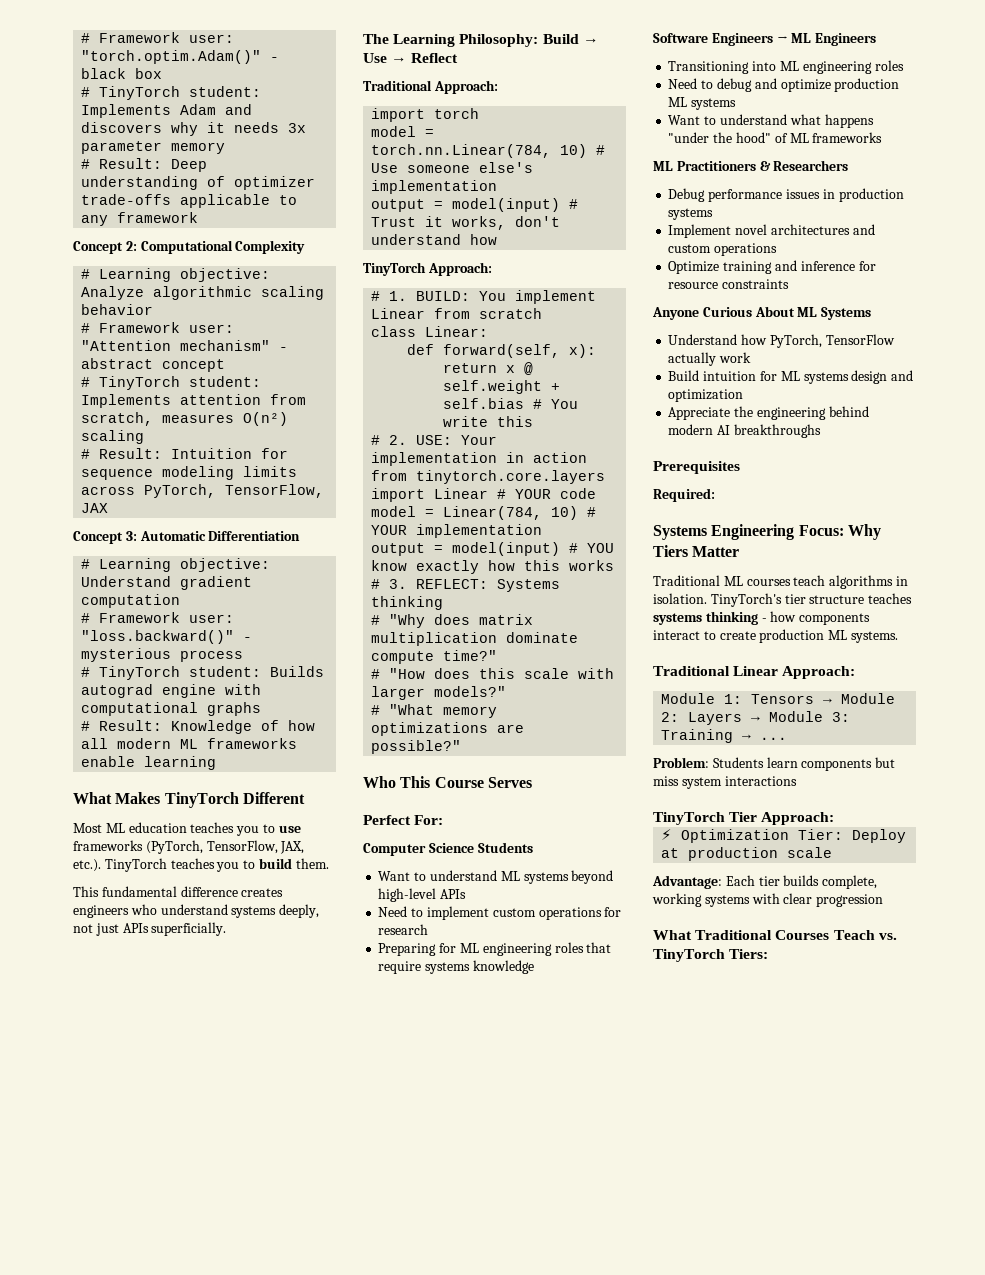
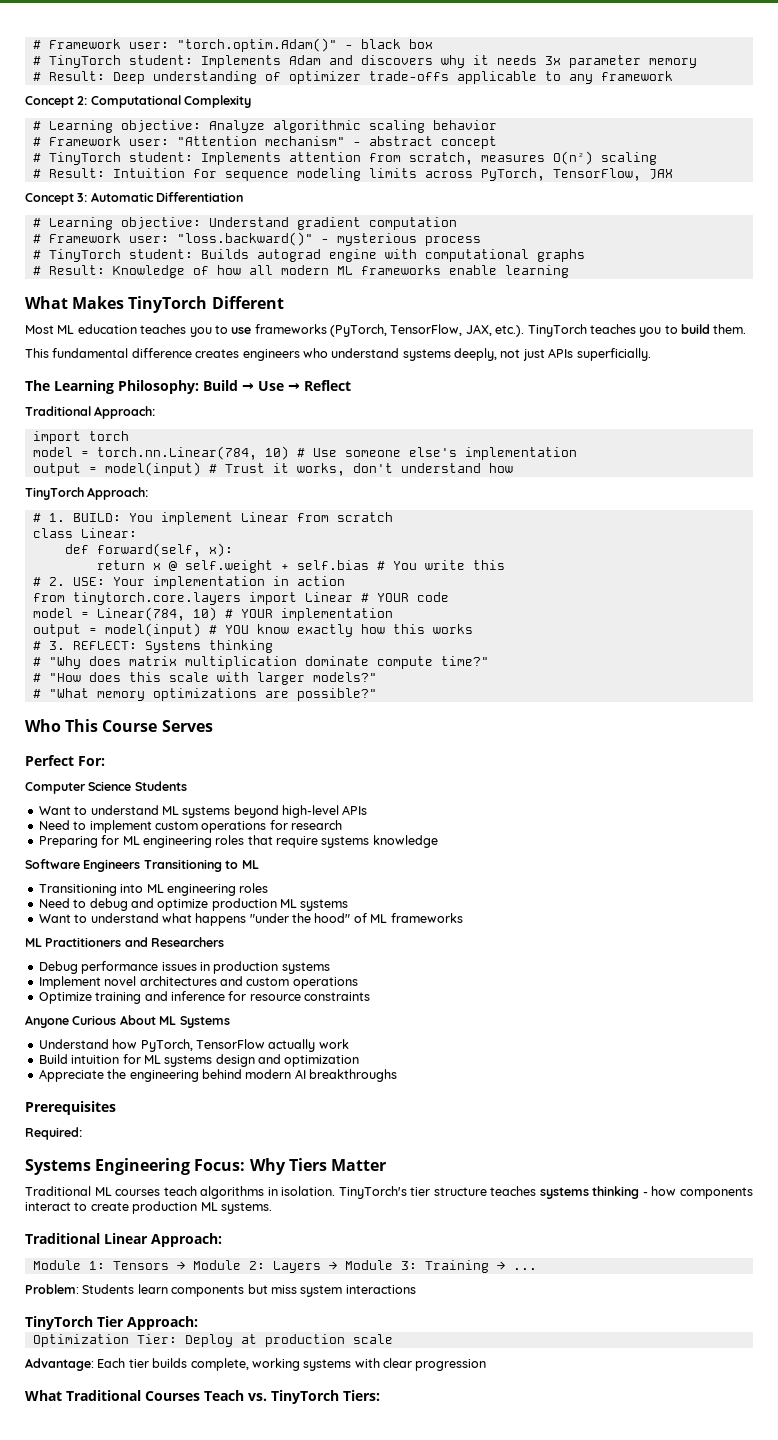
- Software Engineers → ML Engineers
+ Software Engineers Transitioning to ML
- ML Practitioners & Researchers
+ ML Practitioners and Researchers
- ⚡ Optimization Tier: Deploy at production scale
+ Optimization Tier: Deploy at production scale

